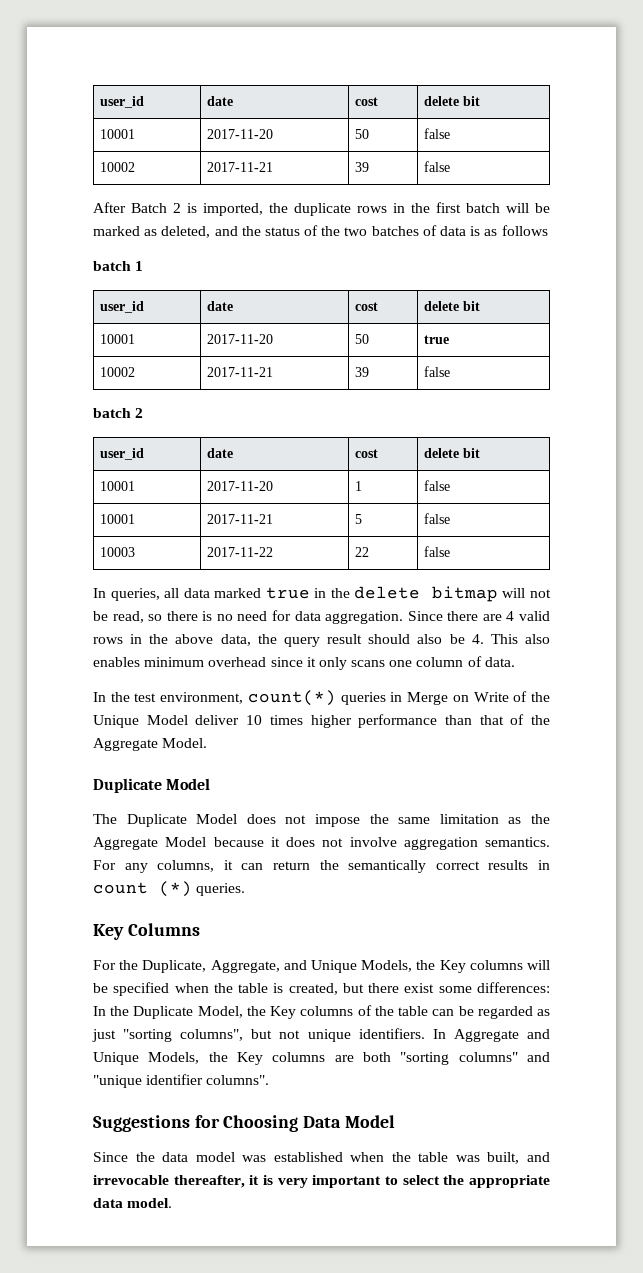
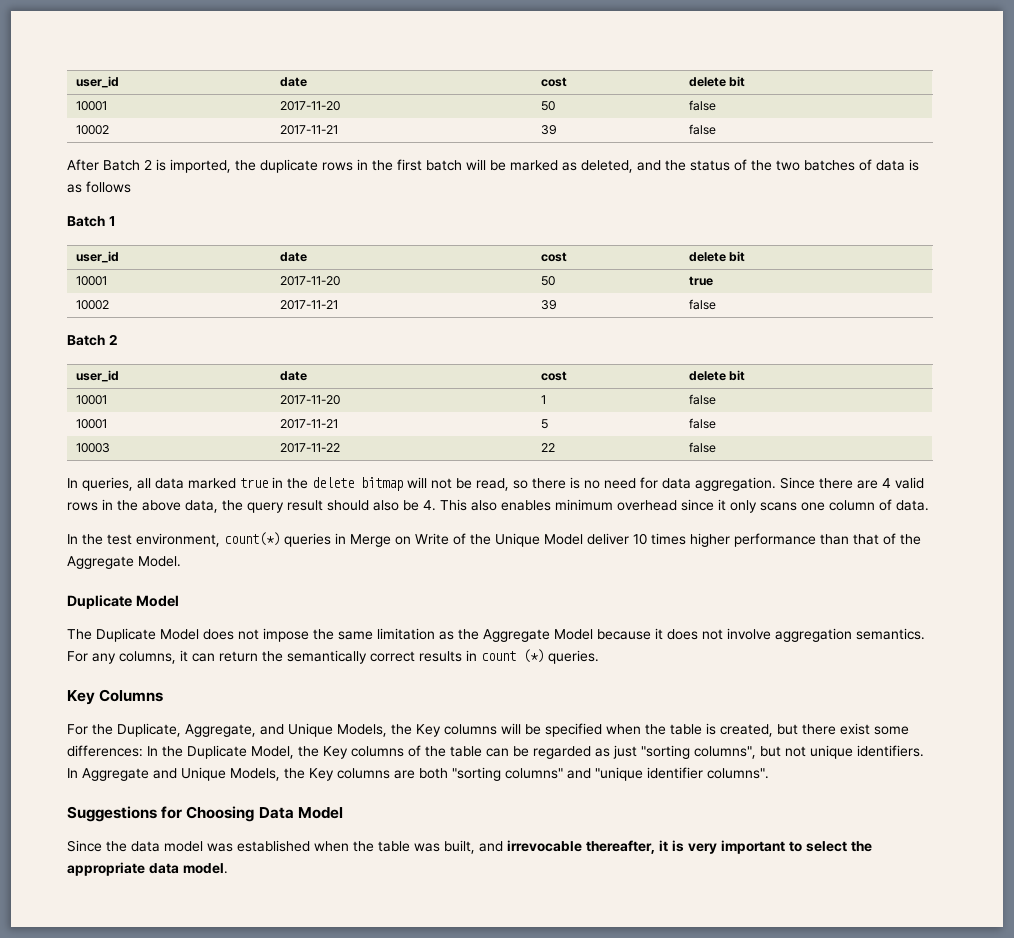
- batch 1
+ Batch 1
  10001 | 2017-11-20 | 50 | true
  10002 | 2017-11-21 | 39 | false
- batch 2
+ Batch 2

